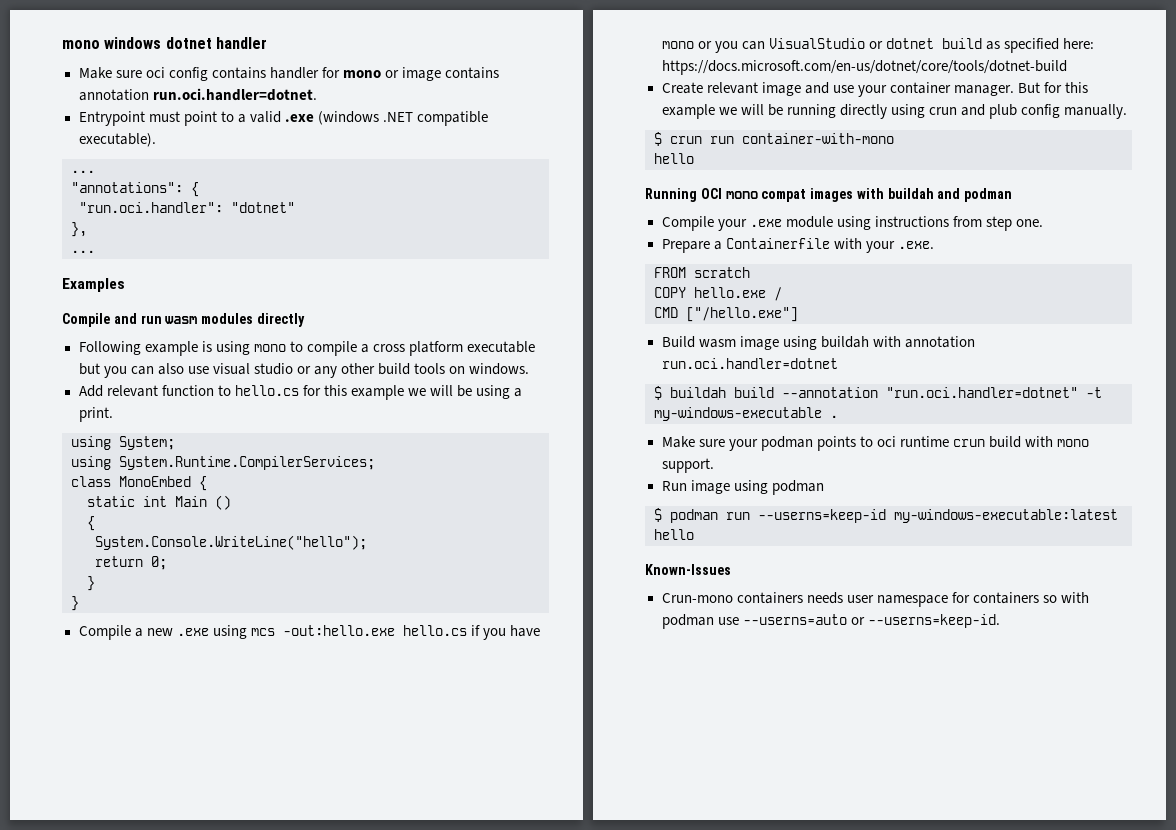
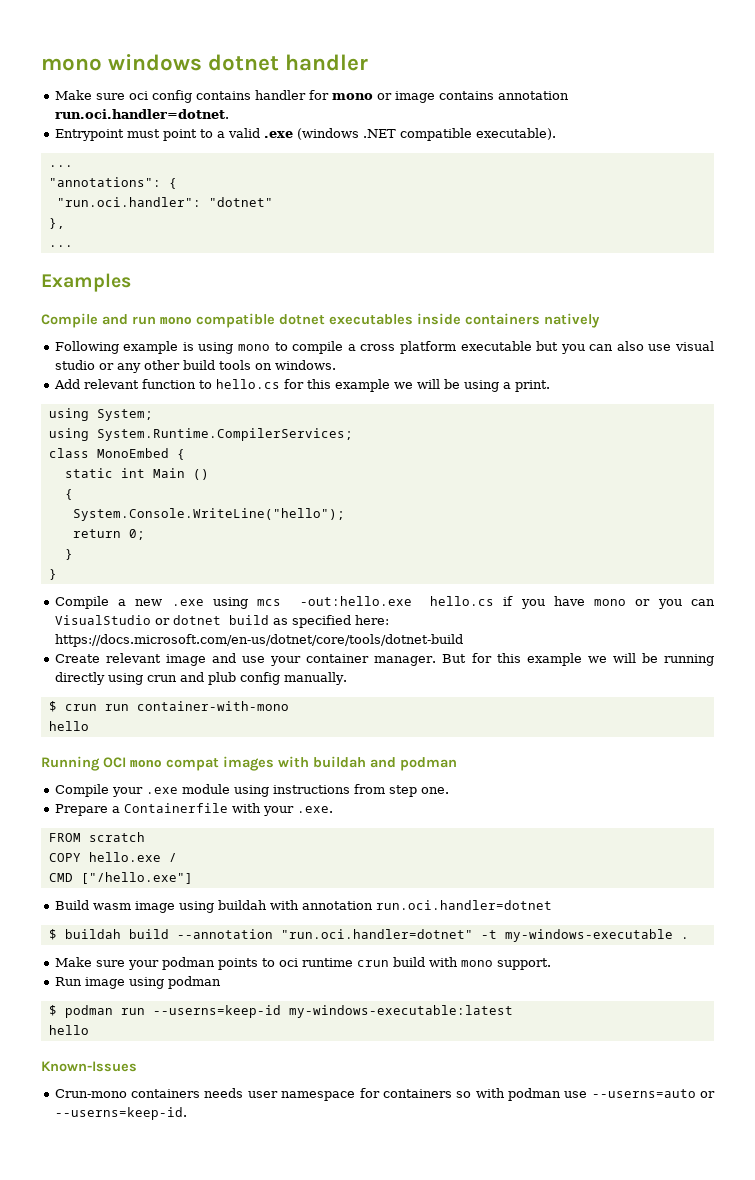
- Compile and run wasm modules directly
+ Compile and run mono compatible dotnet executables inside containers natively

